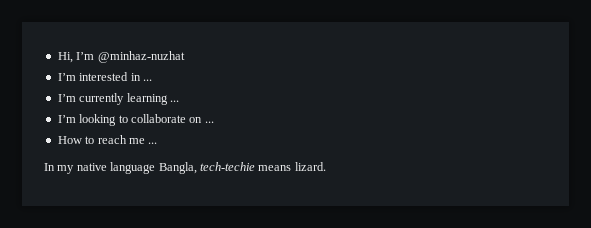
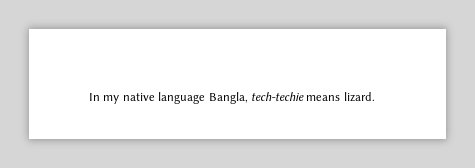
- Hi, I’m @minhaz-nuzhat
- I’m interested in ...
- I’m currently learning ...
- I’m looking to collaborate on ...
- How to reach me ...

